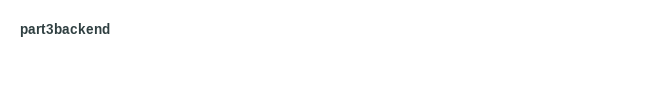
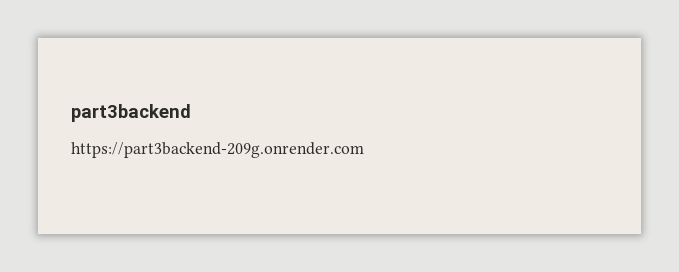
+ https://part3backend-209g.onrender.com

